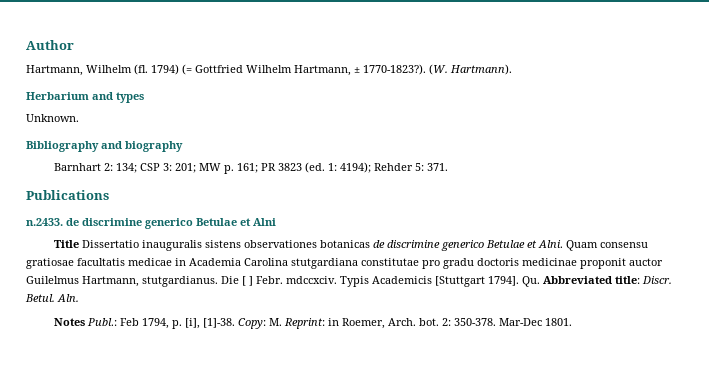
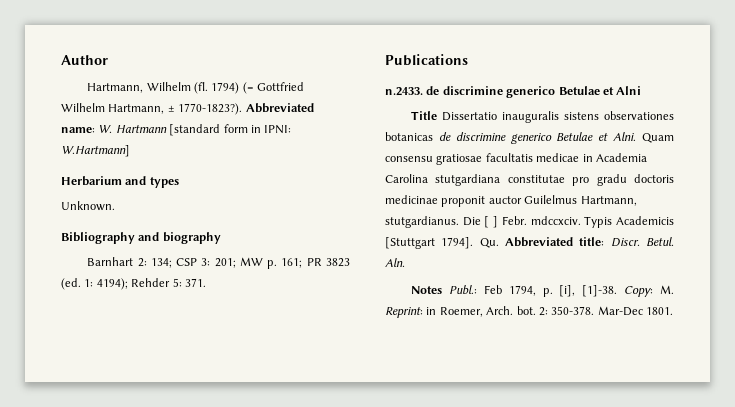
- (W. Hartmann).
+ Abbreviated name: W. Hartmann [standard form in IPNI: W.Hartmann]

